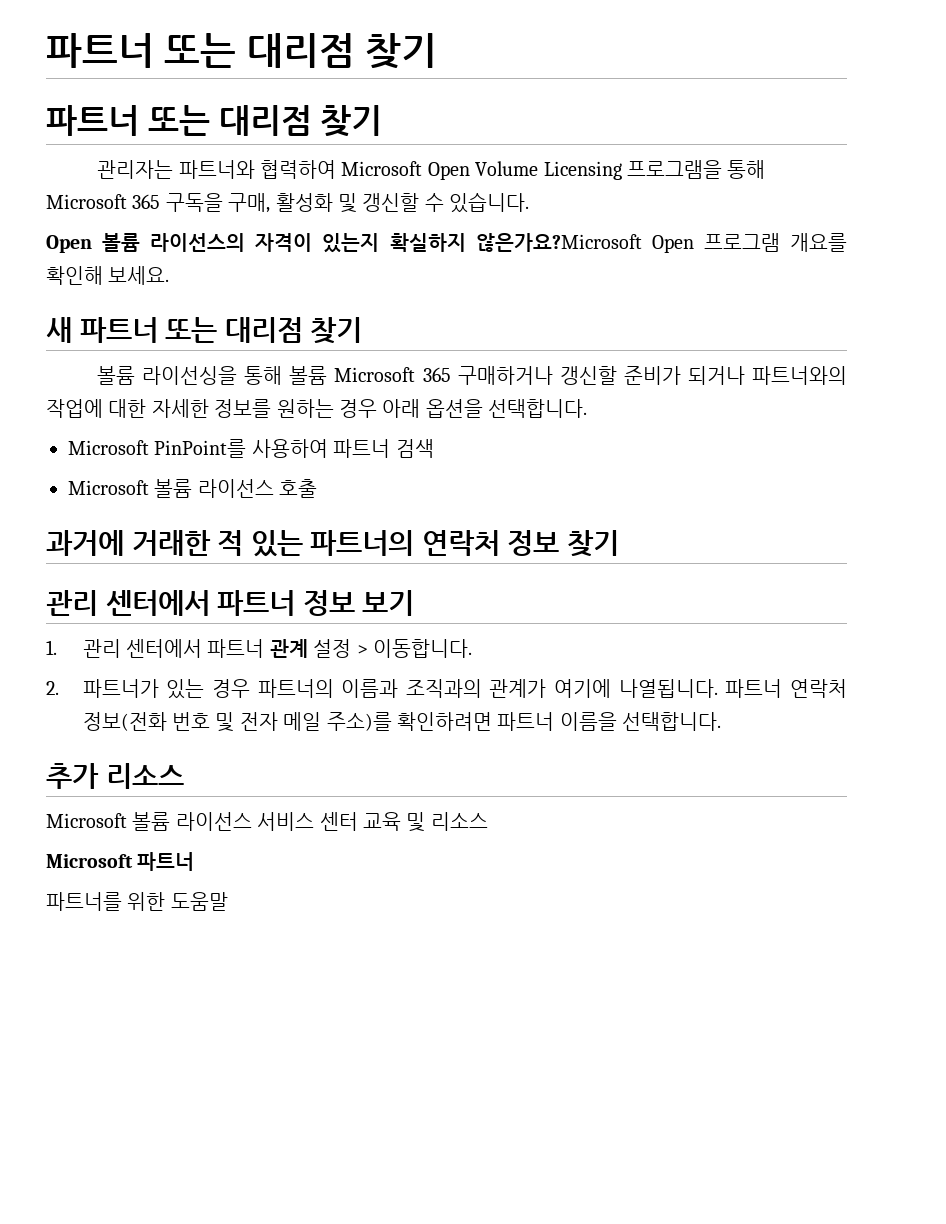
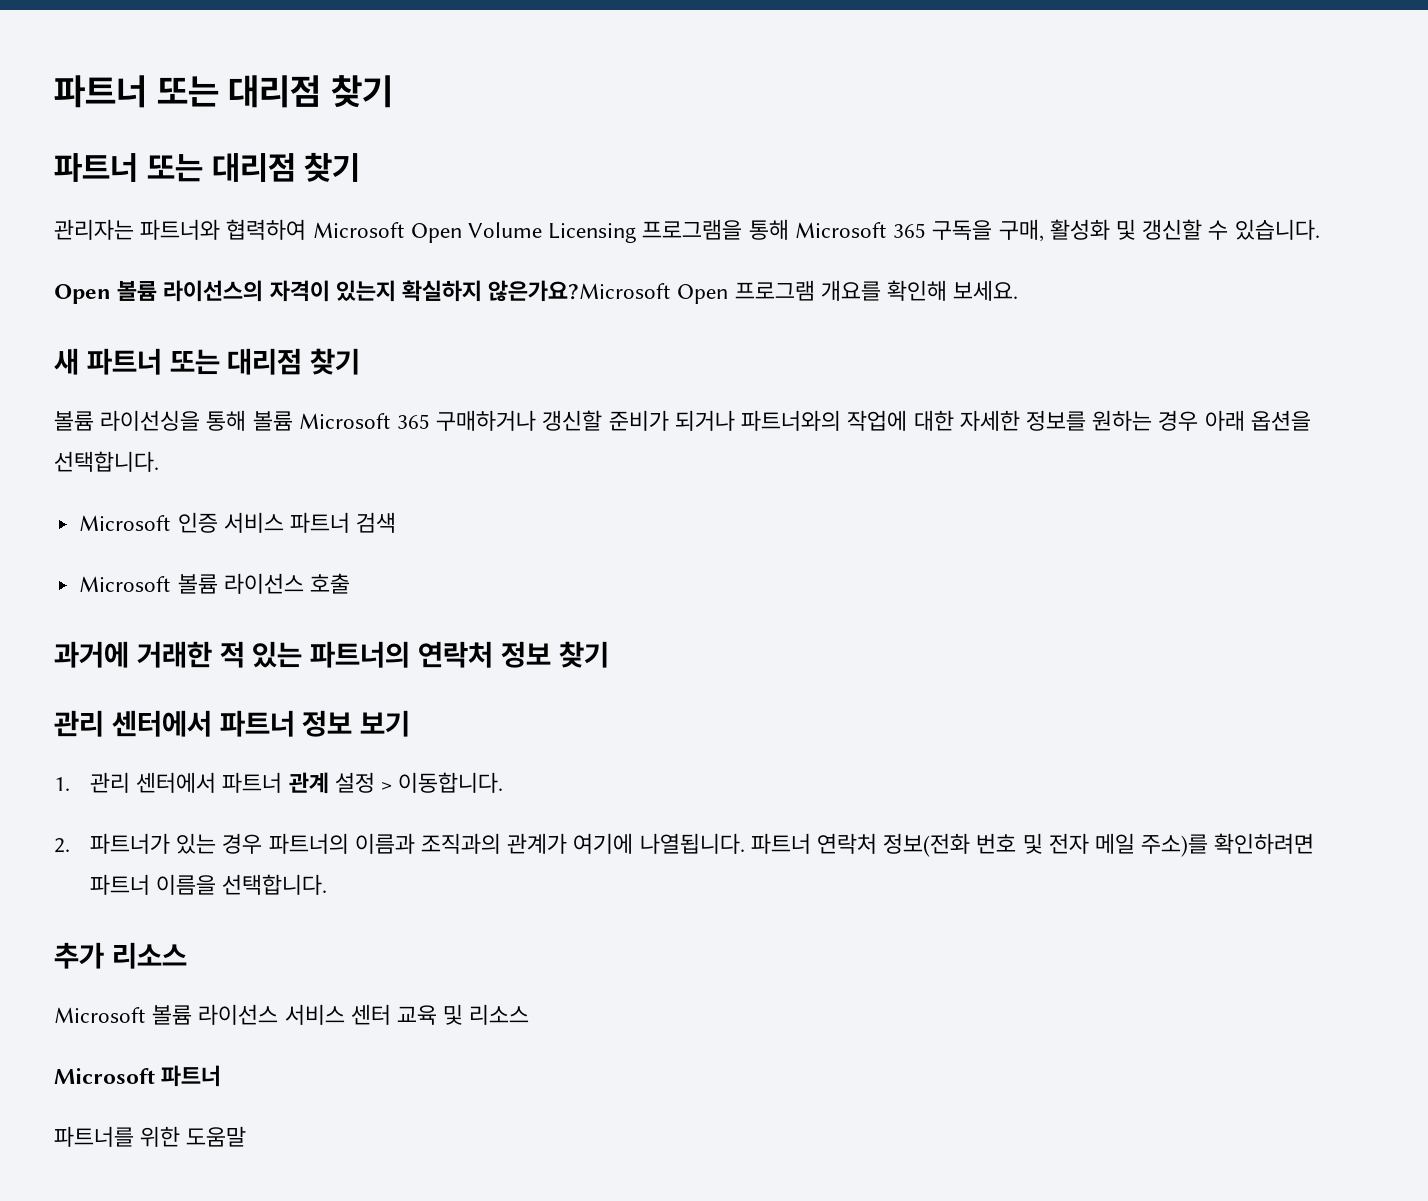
- Microsoft PinPoint를 사용하여 파트너 검색
+ Microsoft 인증 서비스 파트너 검색

